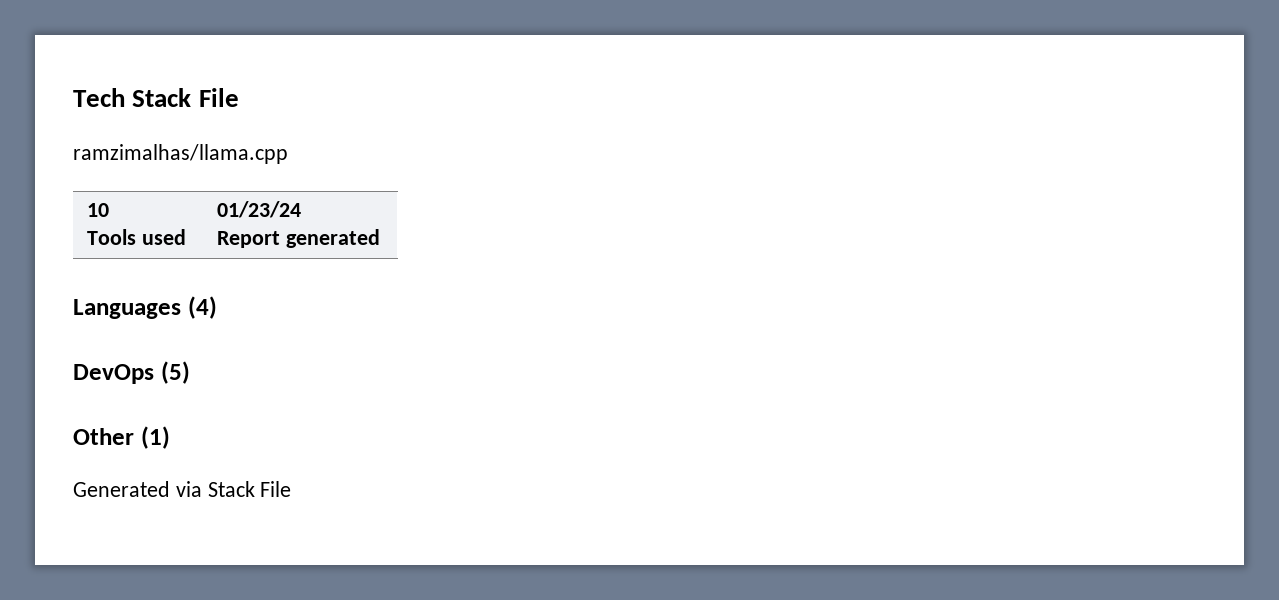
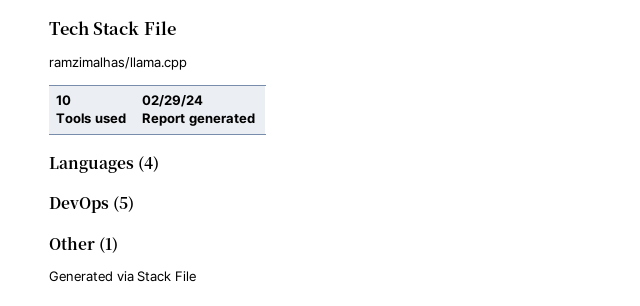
  10
- Tools used | 01/23/24
+ Tools used | 02/29/24

